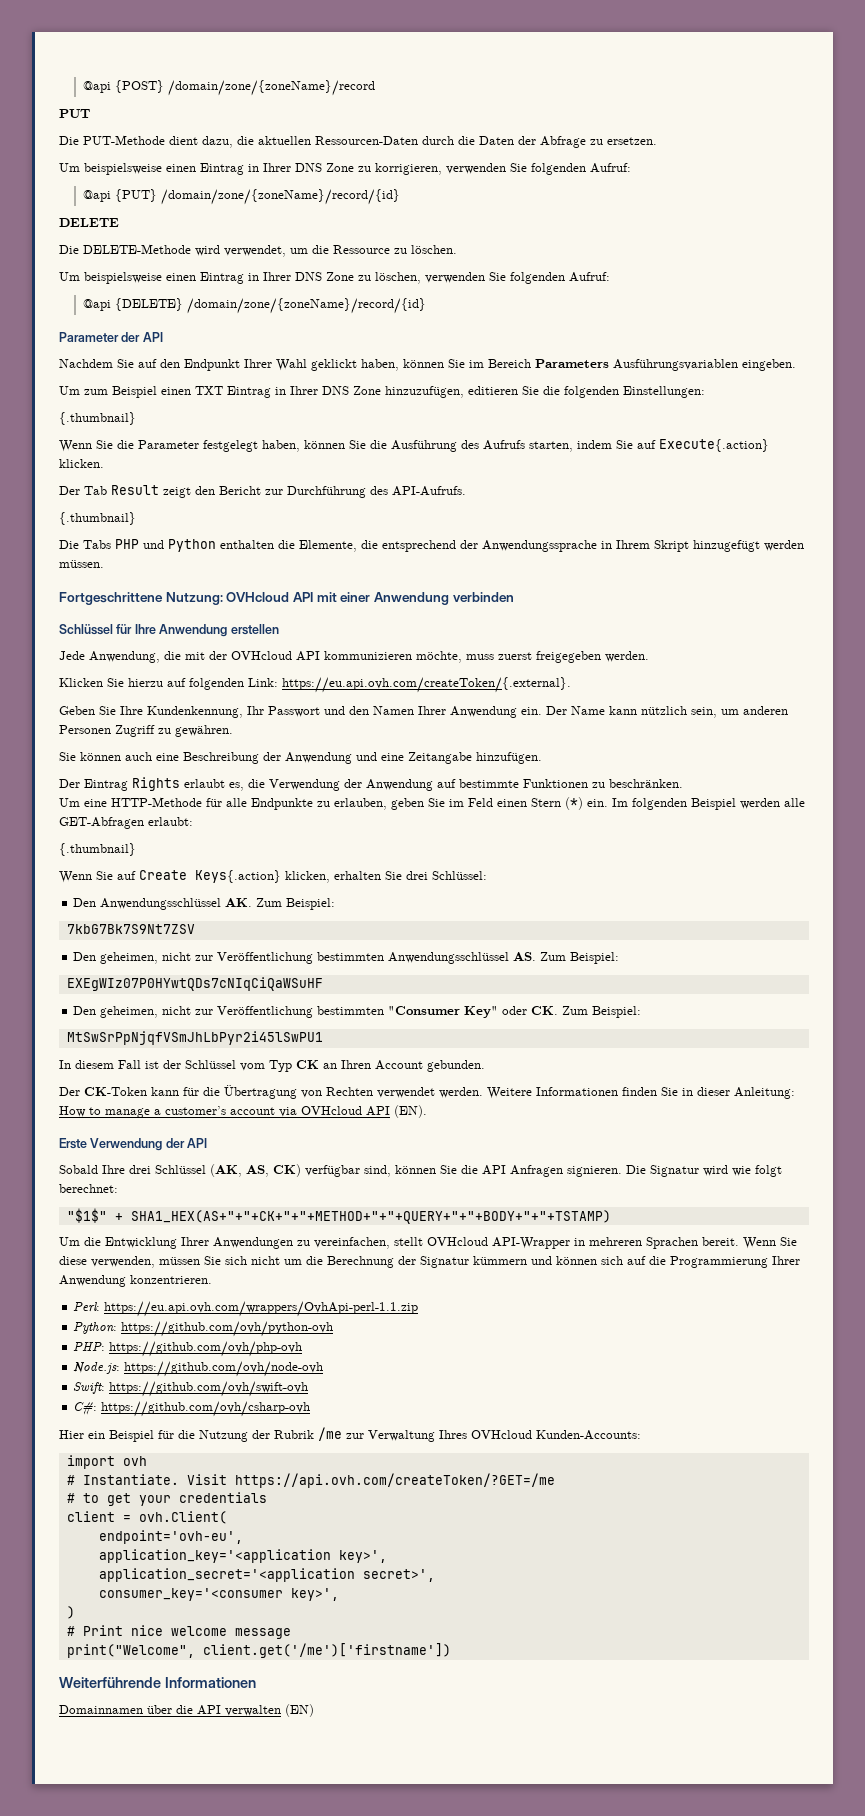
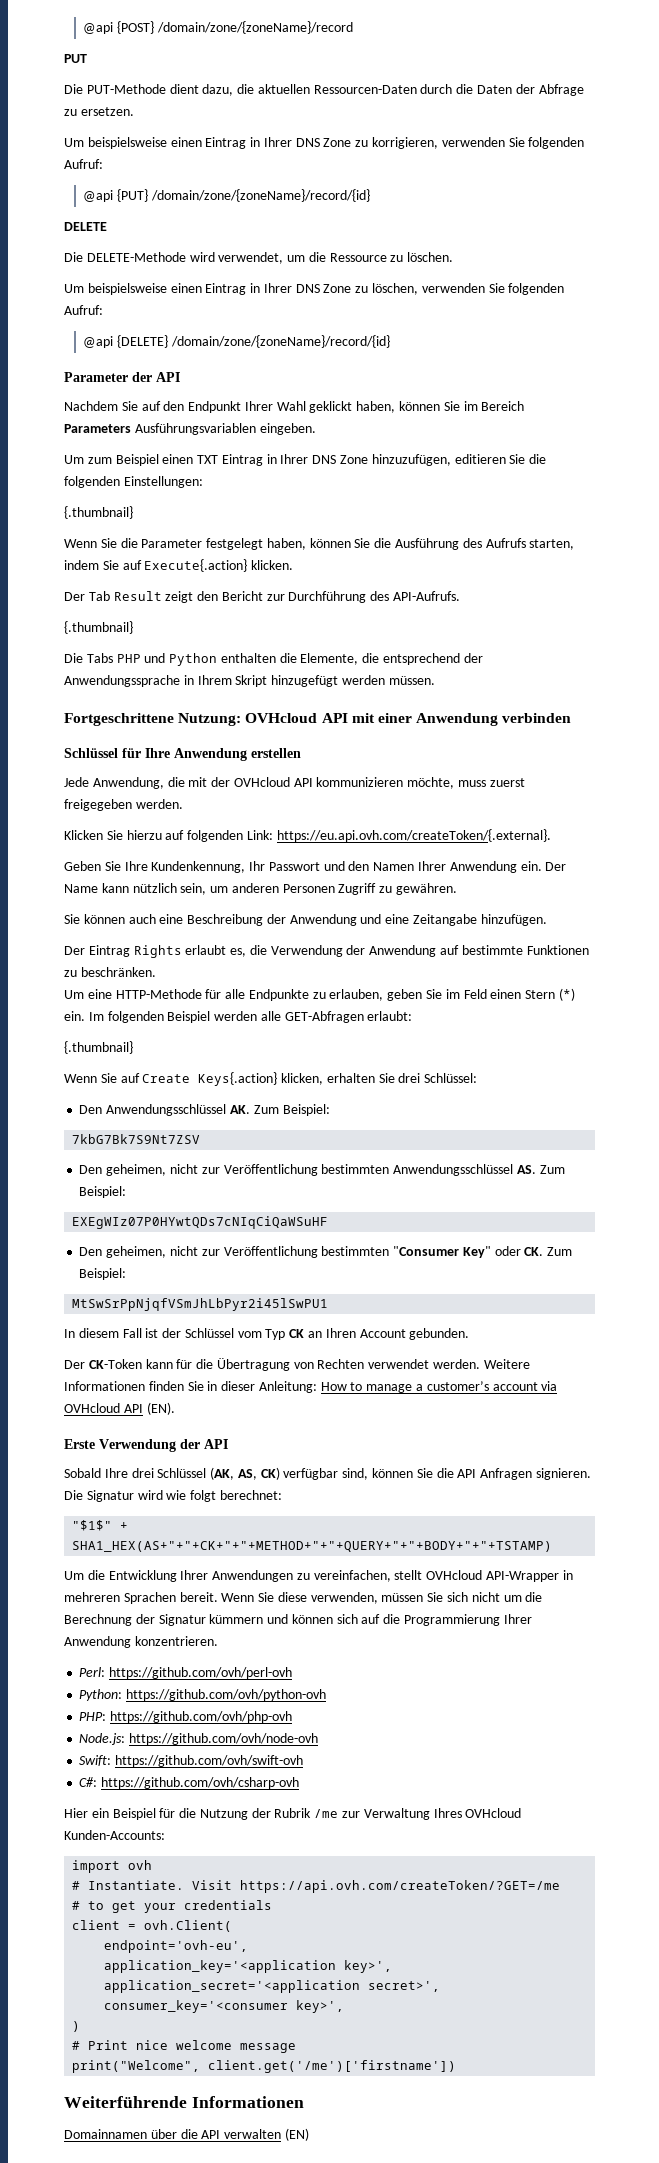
- Perl: https://eu.api.ovh.com/wrappers/OvhApi-perl-1.1.zip
+ Perl: https://github.com/ovh/perl-ovh

